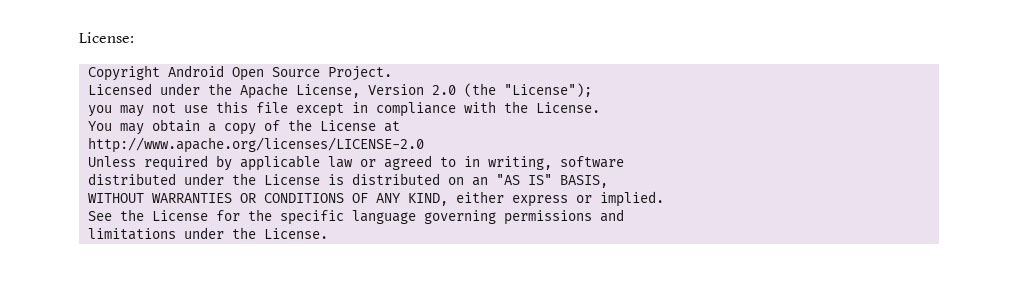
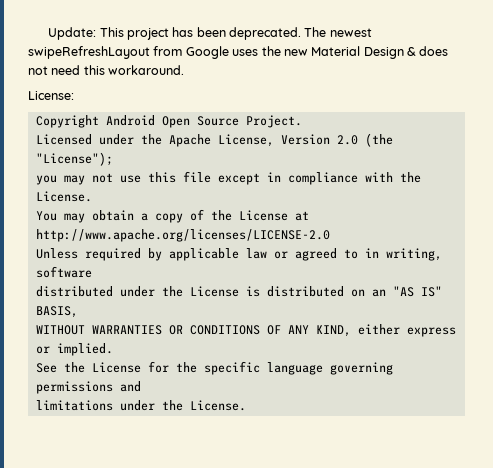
+ Update: This project has been deprecated. The newest swipeRefreshLayout from Google uses the new Material Design & does not need this workaround.

